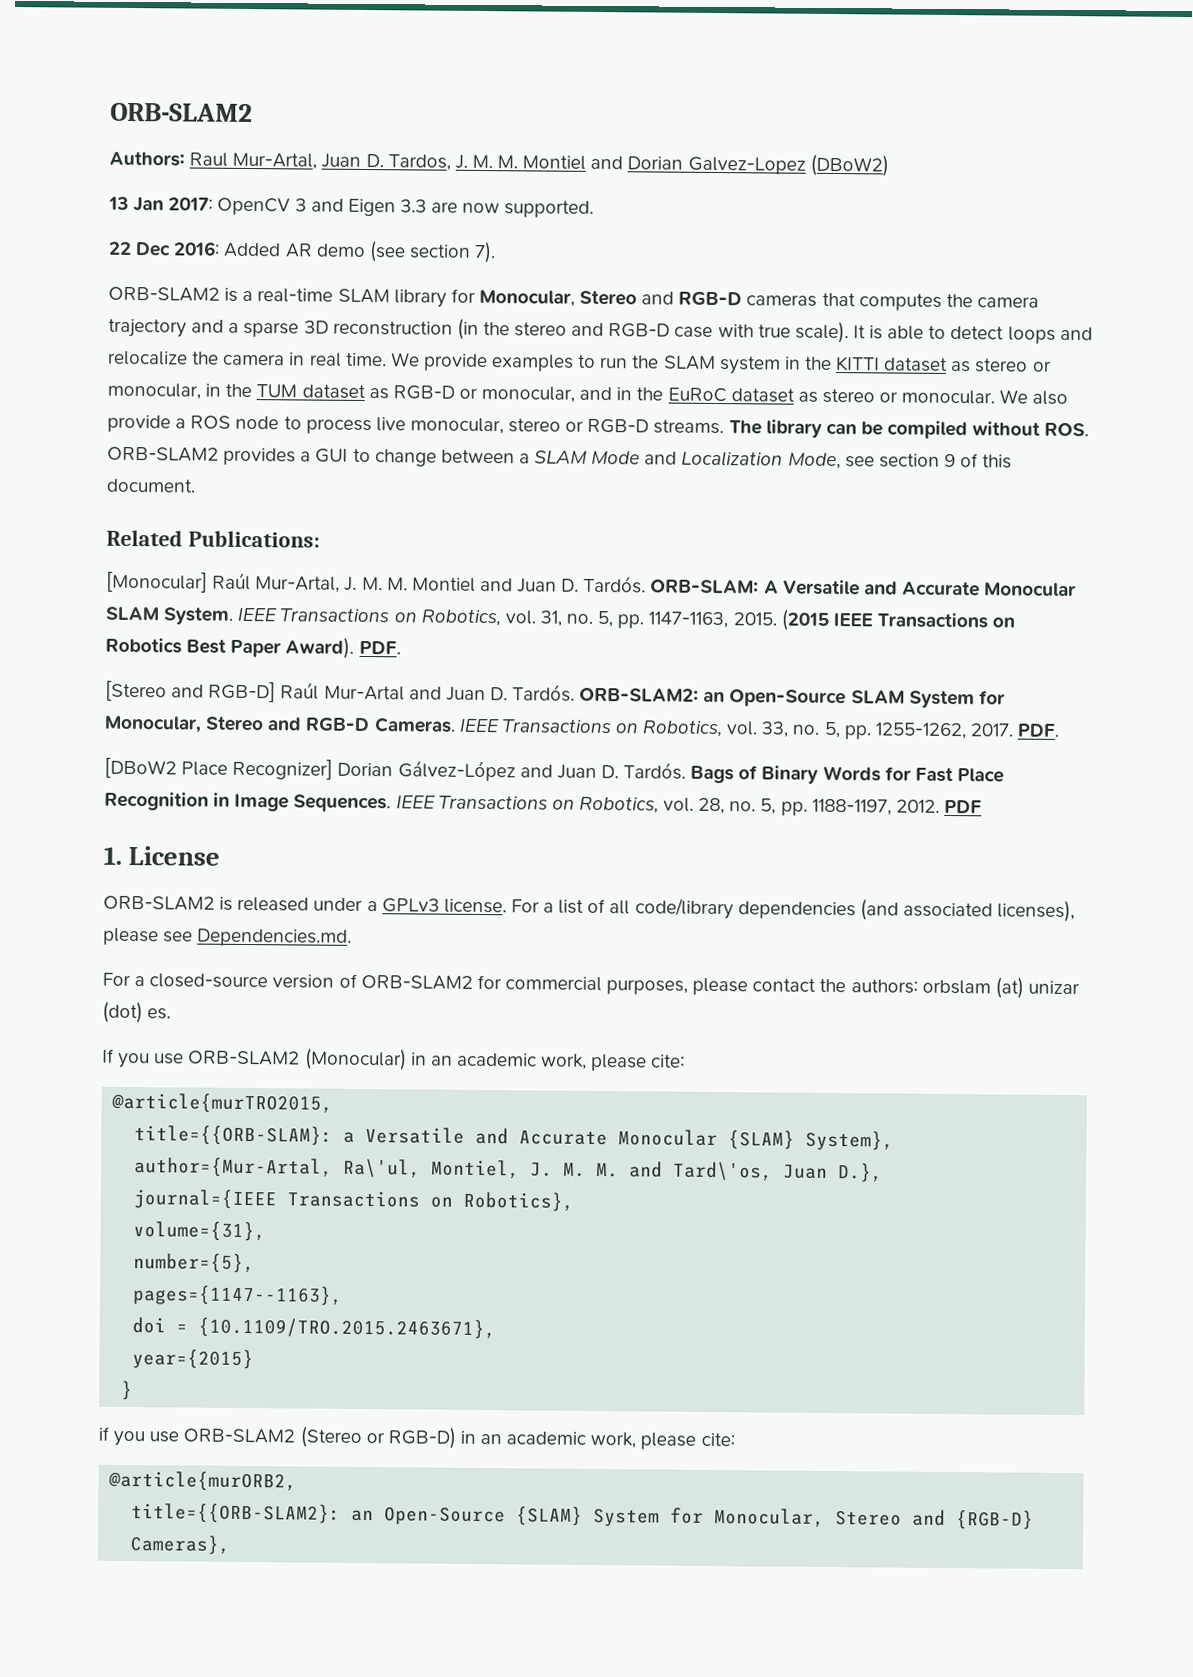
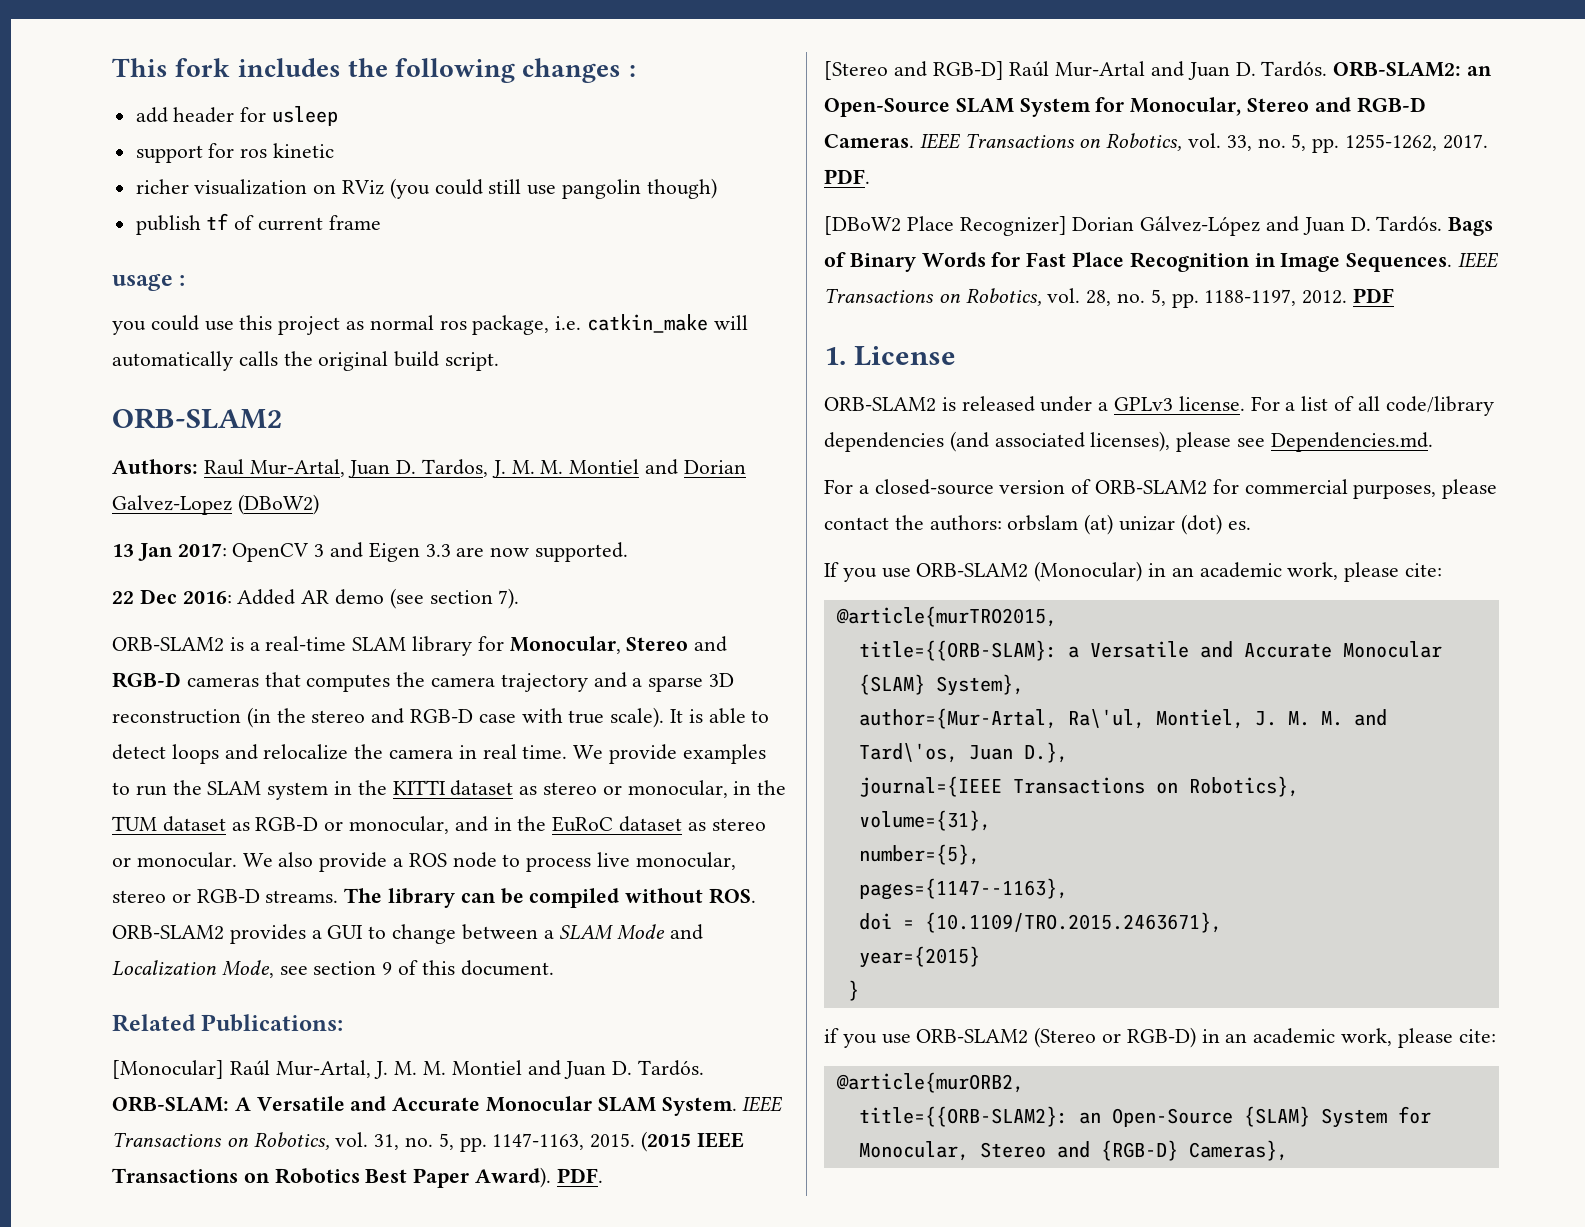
+ This fork includes the following changes :
+ add header for usleep
+ support for ros kinetic
+ richer visualization on RViz (you could still use pangolin though)
+ publish tf of current frame
+ usage :
+ you could use this project as normal ros package, i.e. catkin_make will automatically calls the original build script.

